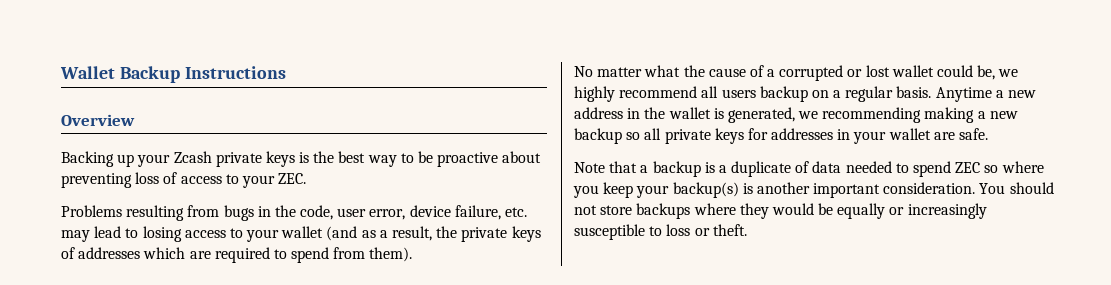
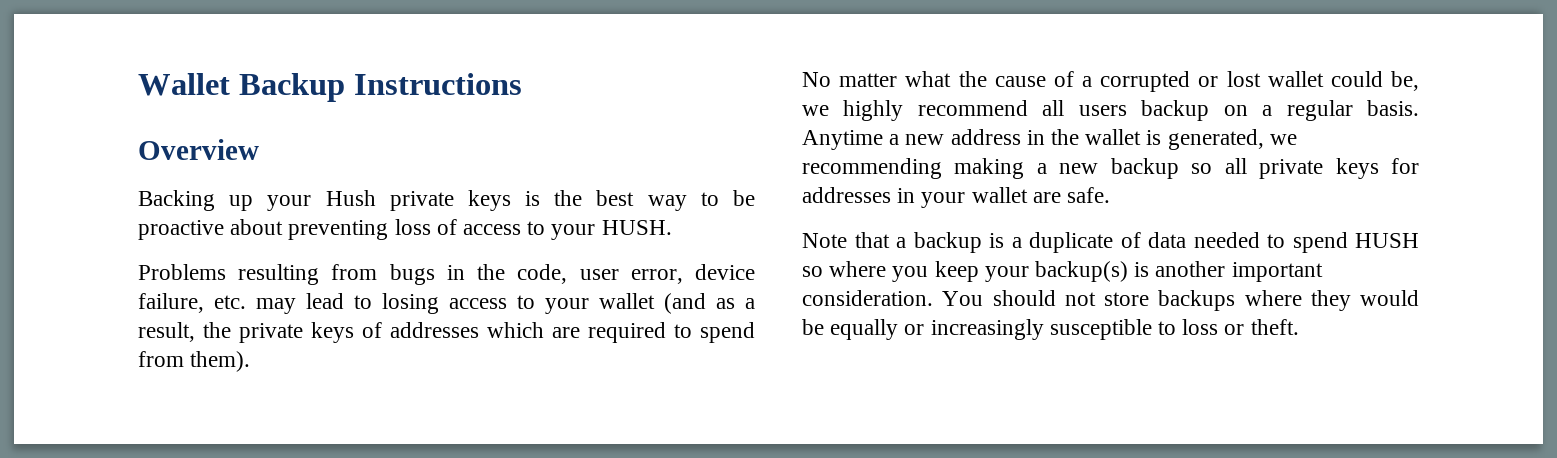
- Backing up your Zcash private keys is the best way to be proactive about preventing loss of access to your ZEC.
+ Backing up your Hush private keys is the best way to be proactive about preventing loss of access to your HUSH.
- Note that a backup is a duplicate of data needed to spend ZEC so where you keep your backup(s) is another important consideration.
+ Note that a backup is a duplicate of data needed to spend HUSH so where you keep your backup(s) is another important consideration.

